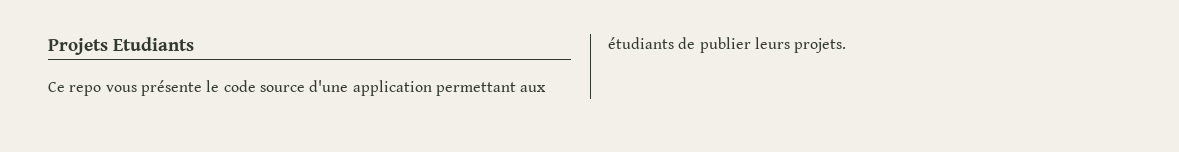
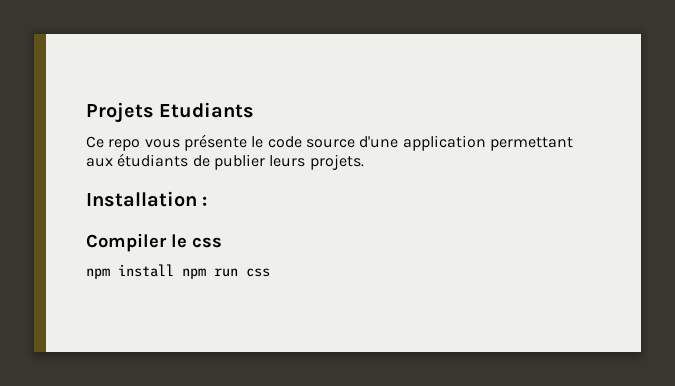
+ Installation :
+ Compiler le css
+ npm install npm run css

